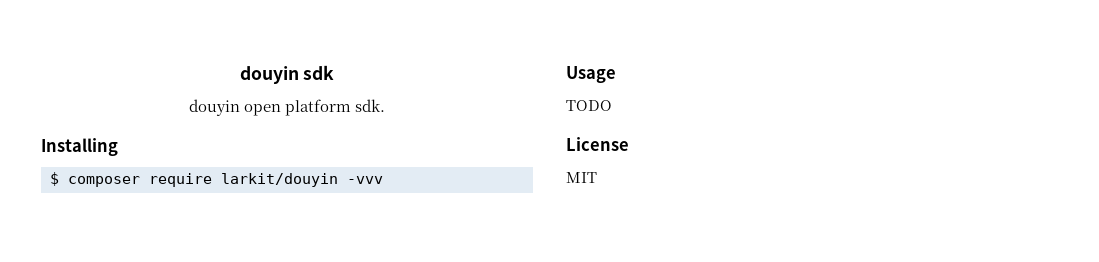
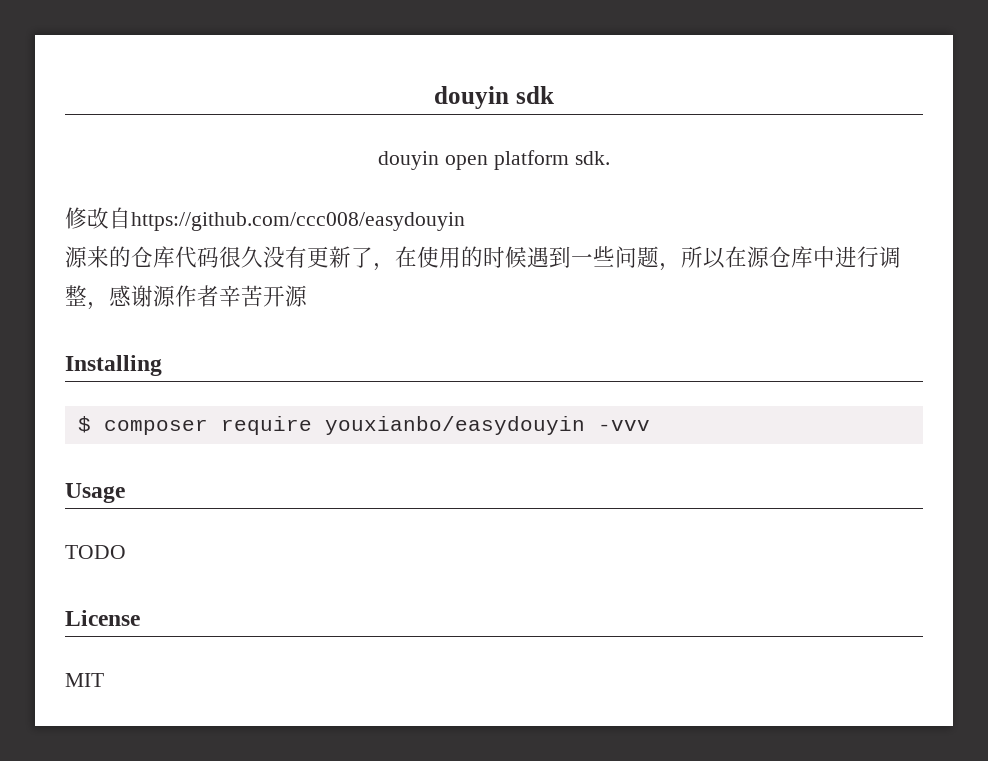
+ 修改自https://github.com/ccc008/easydouyin
+ 源来的仓库代码很久没有更新了，在使用的时候遇到一些问题，所以在源仓库中进行调整，感谢源作者辛苦开源
- $ composer require larkit/douyin -vvv
+ $ composer require youxianbo/easydouyin -vvv

